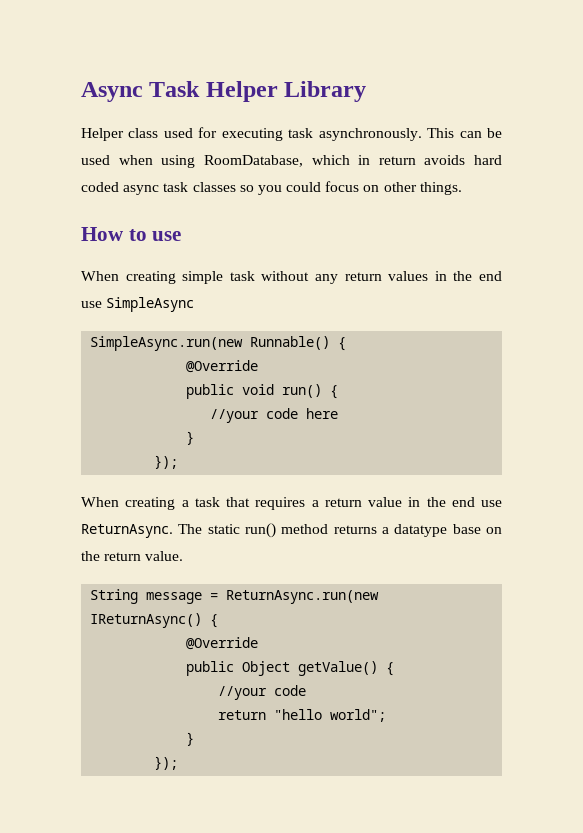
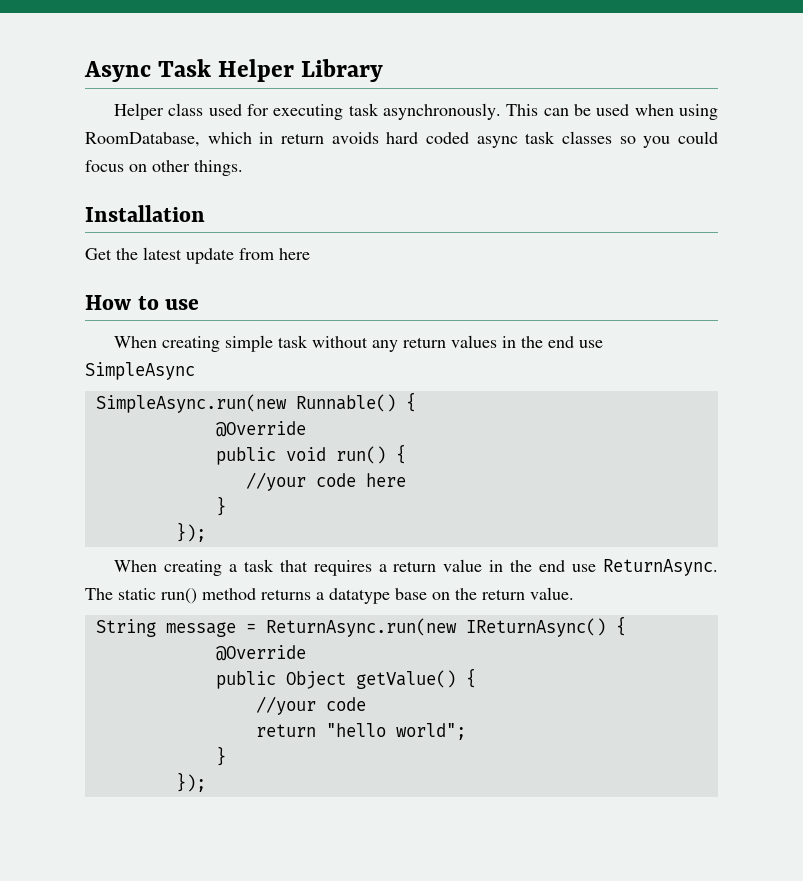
+ Installation
+ Get the latest update from here

